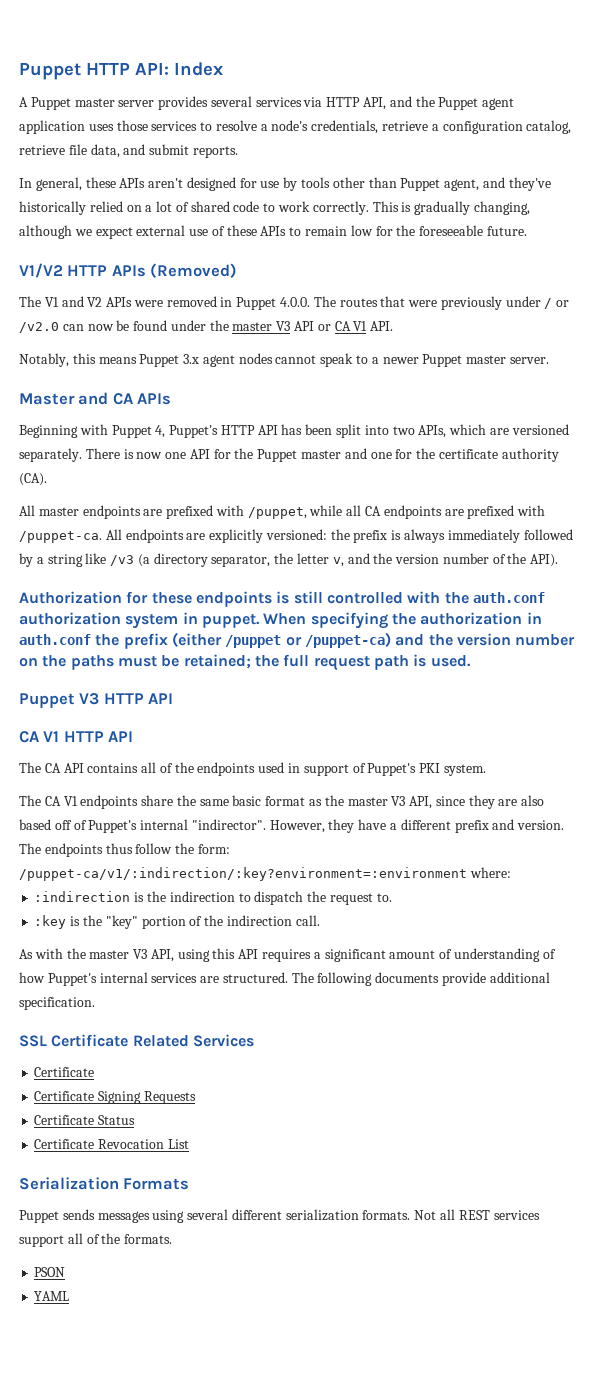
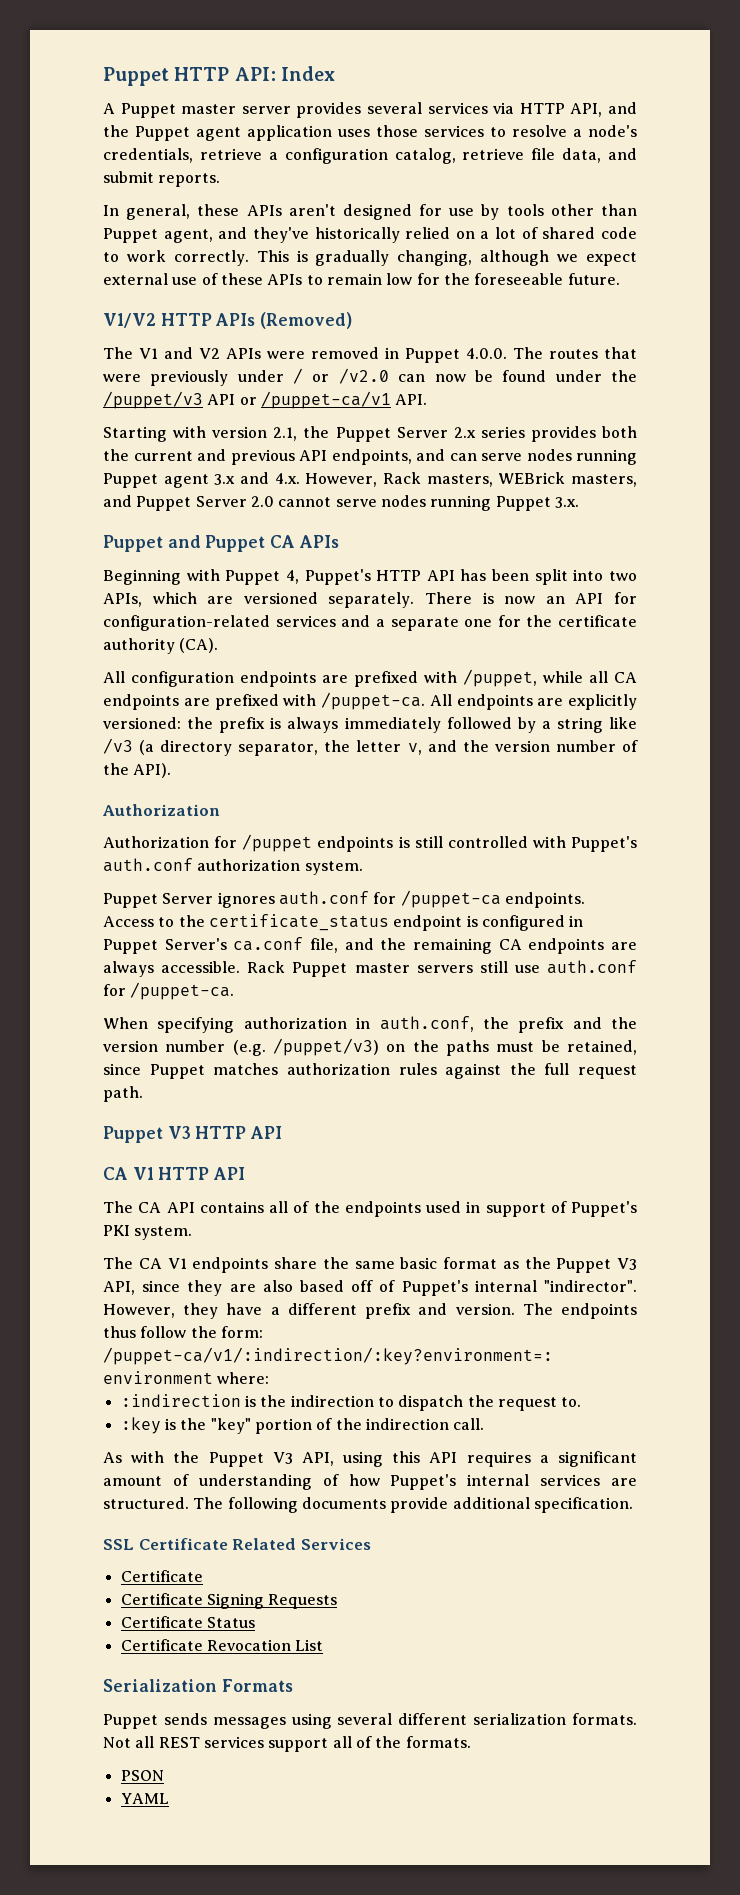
- The V1 and V2 APIs were removed in Puppet 4.0.0. The routes that were previously under / or /v2.0 can now be found under the master V3 API or CA V1 API.
- Notably, this means Puppet 3.x agent nodes cannot speak to a newer Puppet master server.
- Master and CA APIs
+ The V1 and V2 APIs were removed in Puppet 4.0.0. The routes that were previously under / or /v2.0 can now be found under the /puppet/v3 API or /puppet-ca/v1 API.
+ Starting with version 2.1, the Puppet Server 2.x series provides both the current and previous API endpoints, and can serve nodes running Puppet agent 3.x and 4.x. However, Rack masters, WEBrick masters, and Puppet Server 2.0 cannot serve nodes running Puppet 3.x.
+ Puppet and Puppet CA APIs
- There is now one API for the Puppet master and one for the certificate authority (CA).
+ There is now an API for configuration-related services and a separate one for the certificate authority (CA).
- All master endpoints are prefixed with /puppet, while all CA endpoints are prefixed with /puppet-ca.
+ All configuration endpoints are prefixed with /puppet, while all CA endpoints are prefixed with /puppet-ca.
  All endpoints are explicitly versioned: the prefix is always immediately followed by a string like /v3 (a directory separator, the letter v, and the version number of the API).
- Authorization for these endpoints is still controlled with the auth.conf authorization system in puppet. When specifying the authorization in auth.conf the prefix (either /puppet or /puppet-ca) and the version number on the paths must be retained; the full request path is used.
+ Authorization
+ Authorization for /puppet endpoints is still controlled with Puppet's auth.conf authorization system.
+ Puppet Server ignores auth.conf for /puppet-ca endpoints. Access to the certificate_status endpoint is configured in Puppet Server's ca.conf file, and the remaining CA endpoints are always accessible. Rack Puppet master servers still use auth.conf for /puppet-ca.
+ When specifying authorization in auth.conf, the prefix and the version number (e.g. /puppet/v3) on the paths must be retained, since Puppet matches authorization rules against the full request path.
- The CA V1 endpoints share the same basic format as the master V3 API, since they are also based off of Puppet's internal "indirector".
+ The CA V1 endpoints share the same basic format as the Puppet V3 API, since they are also based off of Puppet's internal "indirector".
- As with the master V3 API, using this API requires a significant amount of understanding of how Puppet's internal services are structured.
+ As with the Puppet V3 API, using this API requires a significant amount of understanding of how Puppet's internal services are structured.

